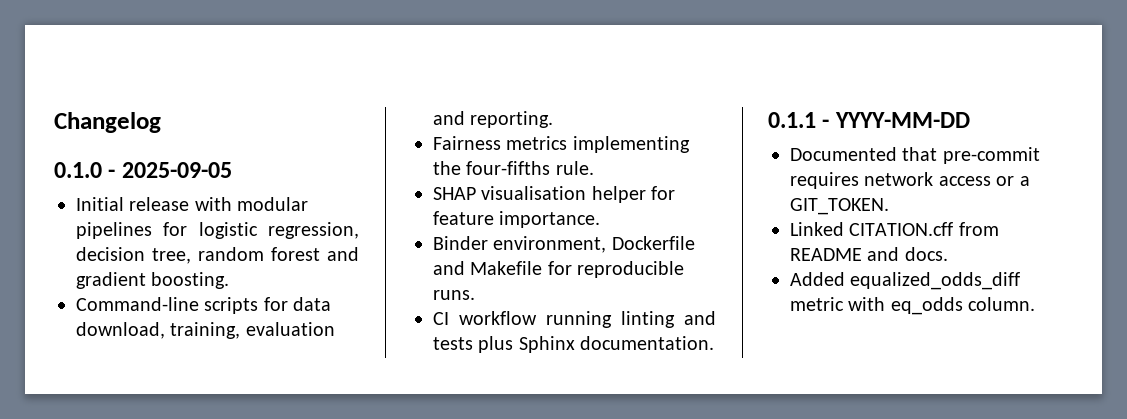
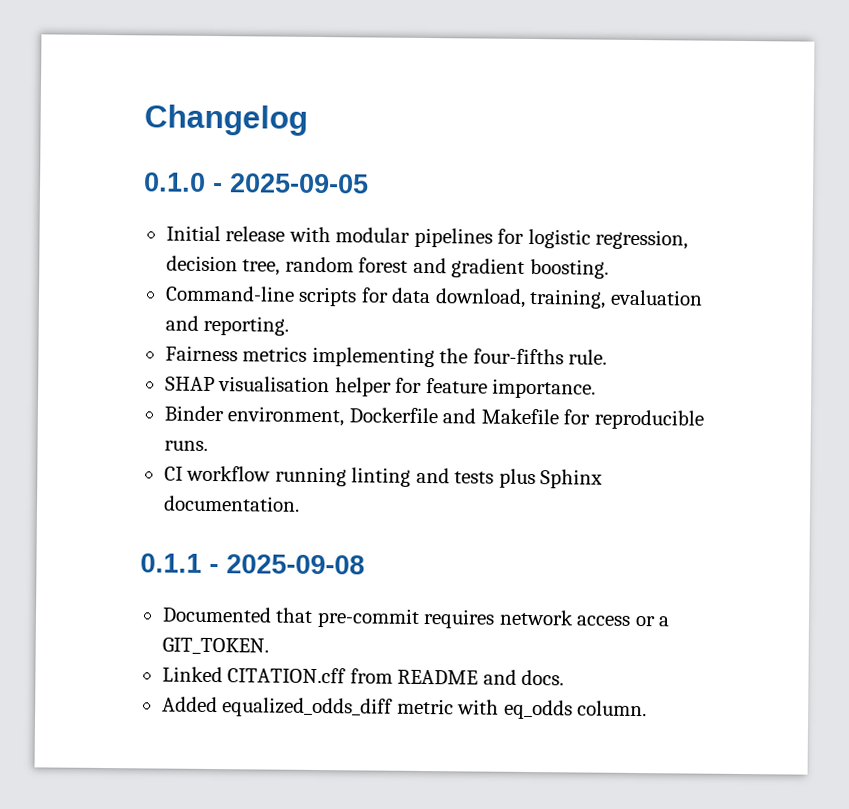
- 0.1.1 - YYYY-MM-DD
+ 0.1.1 - 2025-09-08

